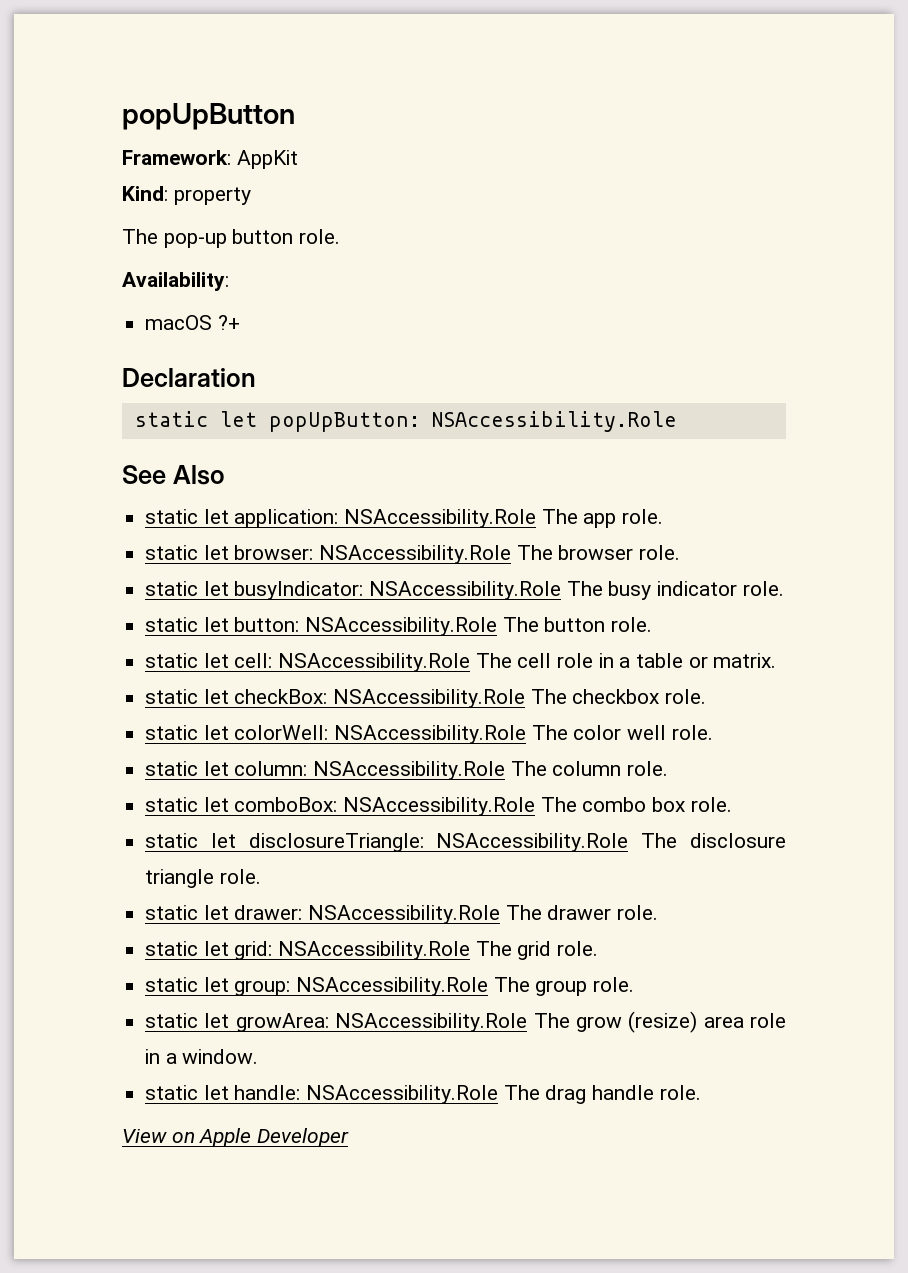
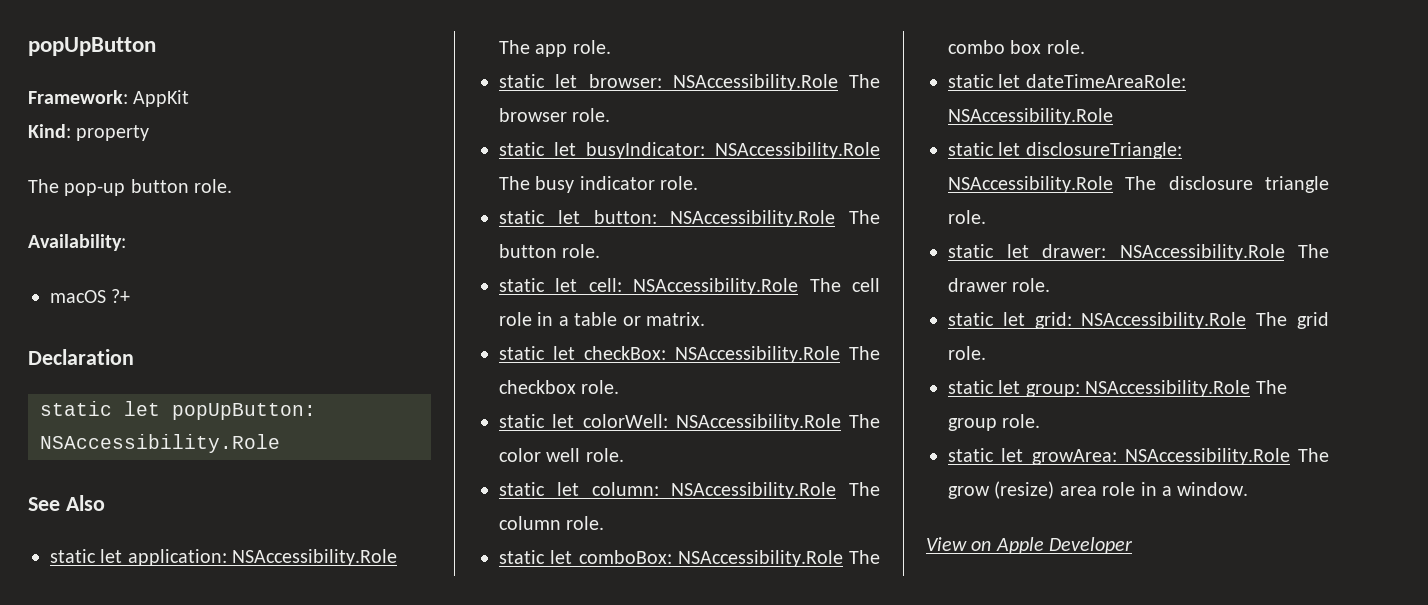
+ static let dateTimeAreaRole: NSAccessibility.Role
- static let handle: NSAccessibility.Role The drag handle role.

